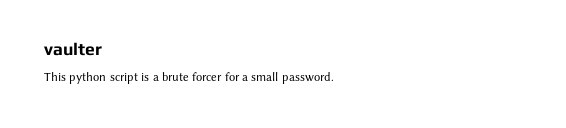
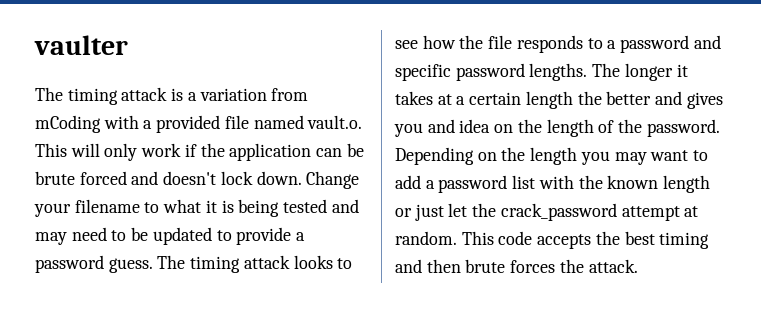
- This python script is a brute forcer for a small password.
+ The timing attack is a variation from mCoding with a provided file named vault.o. This will only work if the application can be brute forced and doesn't lock down. Change your filename to what it is being tested and may need to be updated to provide a password guess. The timing attack looks to see how the file responds to a password and specific password lengths. The longer it takes at a certain length the better and gives you and idea on the length of the password. Depending on the length you may want to add a password list with the known length or just let the crack_password attempt at random. This code accepts the best timing and then brute forces the attack.

